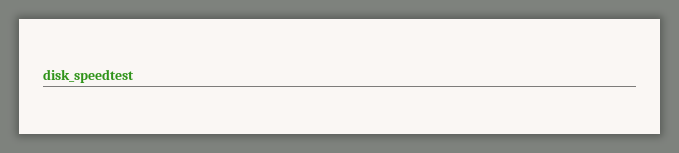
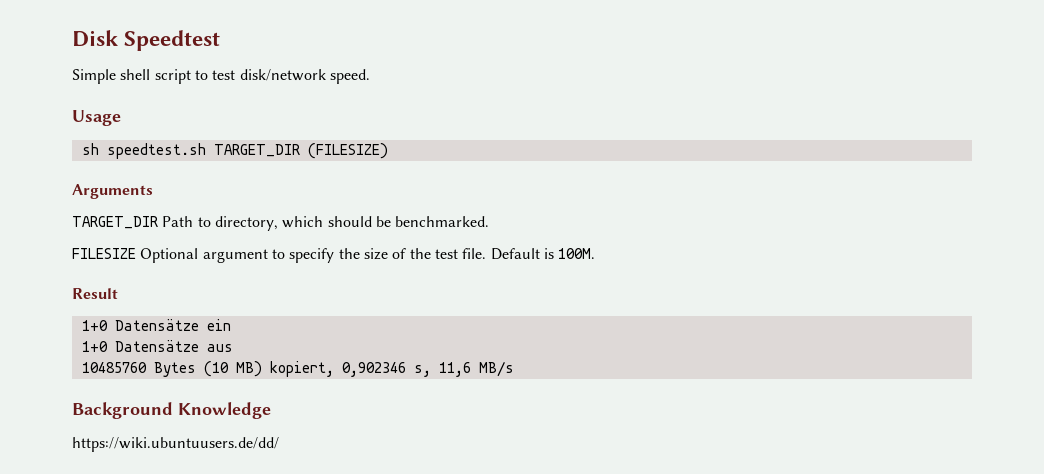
- disk_speedtest
+ Disk Speedtest
+ Simple shell script to test disk/network speed.
+ Usage
+ sh speedtest.sh TARGET_DIR (FILESIZE)
+ Arguments
+ TARGET_DIR Path to directory, which should be benchmarked.
+ FILESIZE Optional argument to specify the size of the test file. Default is 100M.
+ Result
+ 1+0 Datensätze ein
+ 1+0 Datensätze aus
+ 10485760 Bytes (10 MB) kopiert, 0,902346 s, 11,6 MB/s
+ Background Knowledge
+ https://wiki.ubuntuusers.de/dd/

